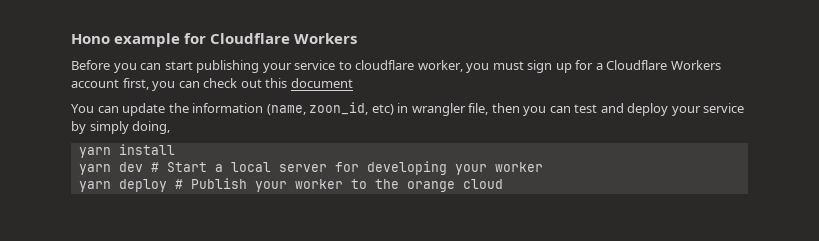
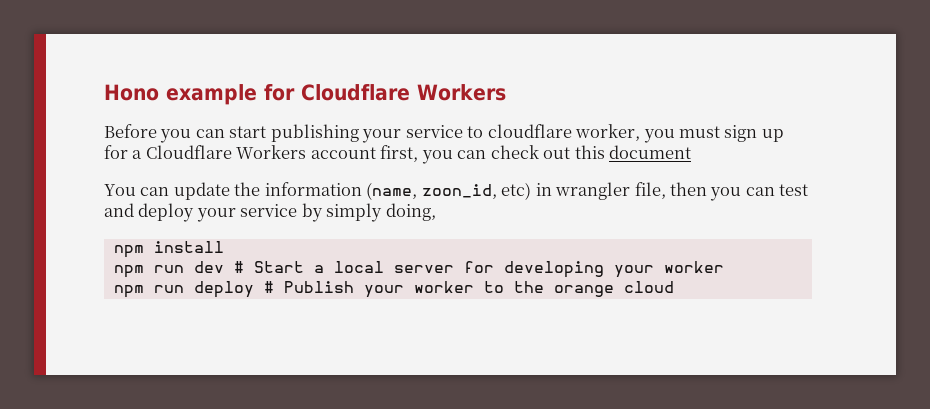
- yarn install
+ npm install
- yarn dev # Start a local server for developing your worker
+ npm run dev # Start a local server for developing your worker
- yarn deploy # Publish your worker to the orange cloud
+ npm run deploy # Publish your worker to the orange cloud

